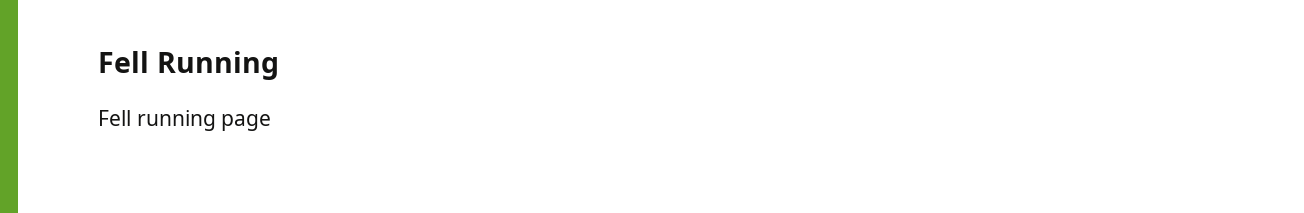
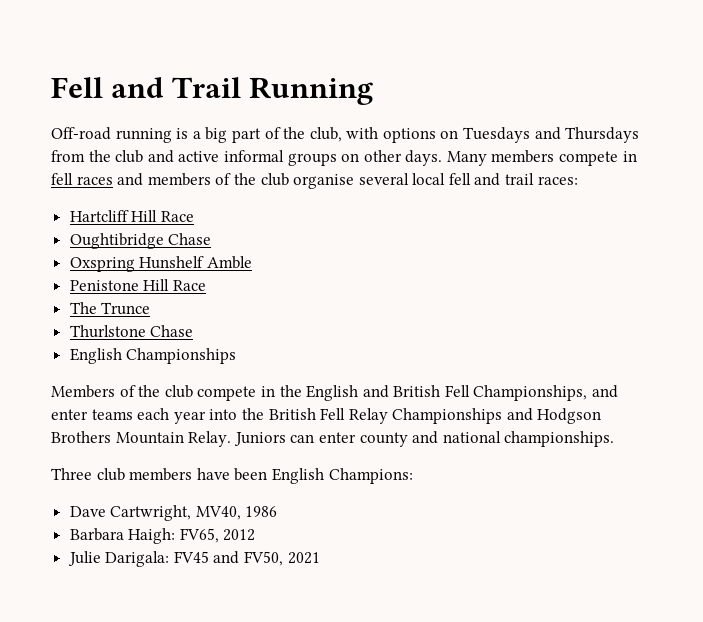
- Fell Running
+ Fell and Trail Running
- Fell running page
+ Off-road running is a big part of the club, with options on Tuesdays and Thursdays from the club and active informal groups on other days. Many members compete in fell races and members of the club organise several local fell and trail races:
+ Hartcliff Hill Race
+ Oughtibridge Chase
+ Oxspring Hunshelf Amble
+ Penistone Hill Race
+ The Trunce
+ Thurlstone Chase
+ English Championships
+ Members of the club compete in the English and British Fell Championships, and enter teams each year into the British Fell Relay Championships and Hodgson Brothers Mountain Relay. Juniors can enter county and national championships.
+ Three club members have been English Champions:
+ Dave Cartwright, MV40, 1986
+ Barbara Haigh: FV65, 2012
+ Julie Darigala: FV45 and FV50, 2021

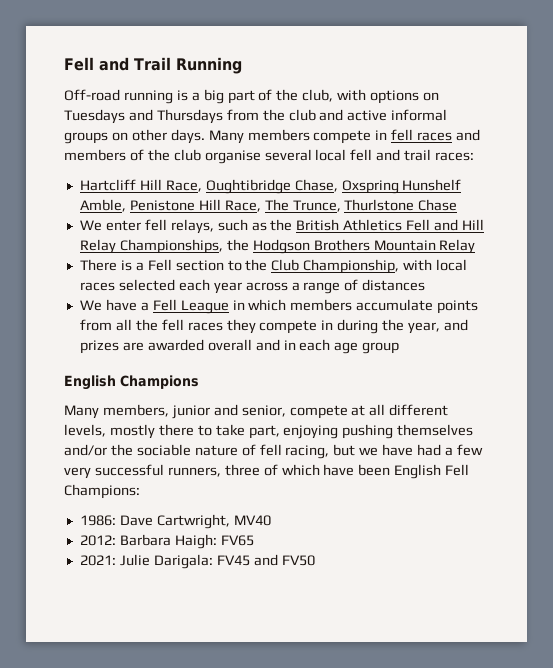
- Hartcliff Hill Race
- Oughtibridge Chase
- Oxspring Hunshelf Amble
- Penistone Hill Race
- The Trunce
- Thurlstone Chase
+ Hartcliff Hill Race, Oughtibridge Chase, Oxspring Hunshelf Amble, Penistone Hill Race, The Trunce, Thurlstone Chase
- English Championships
- Members of the club compete in the English and British Fell Championships, and enter teams each year into the British Fell Relay Championships and Hodgson Brothers Mountain Relay. Juniors can enter county and national championships.
- Three club members have been English Champions:
+ We enter fell relays, such as the British Athletics Fell and Hill Relay Championships, the Hodgson Brothers Mountain Relay
+ There is a Fell section to the Club Championship, with local races selected each year across a range of distances
+ We have a Fell League in which members accumulate points from all the fell races they compete in during the year, and prizes are awarded overall and in each age group
+ English Champions
+ Many members, junior and senior, compete at all different levels, mostly there to take part, enjoying pushing themselves and/or the sociable nature of fell racing, but we have had a few very successful runners, three of which have been English Fell Champions:
- Dave Cartwright, MV40, 1986
- Barbara Haigh: FV65, 2012
- Julie Darigala: FV45 and FV50, 2021
+ 1986: Dave Cartwright, MV40
+ 2012: Barbara Haigh: FV65
+ 2021: Julie Darigala: FV45 and FV50

